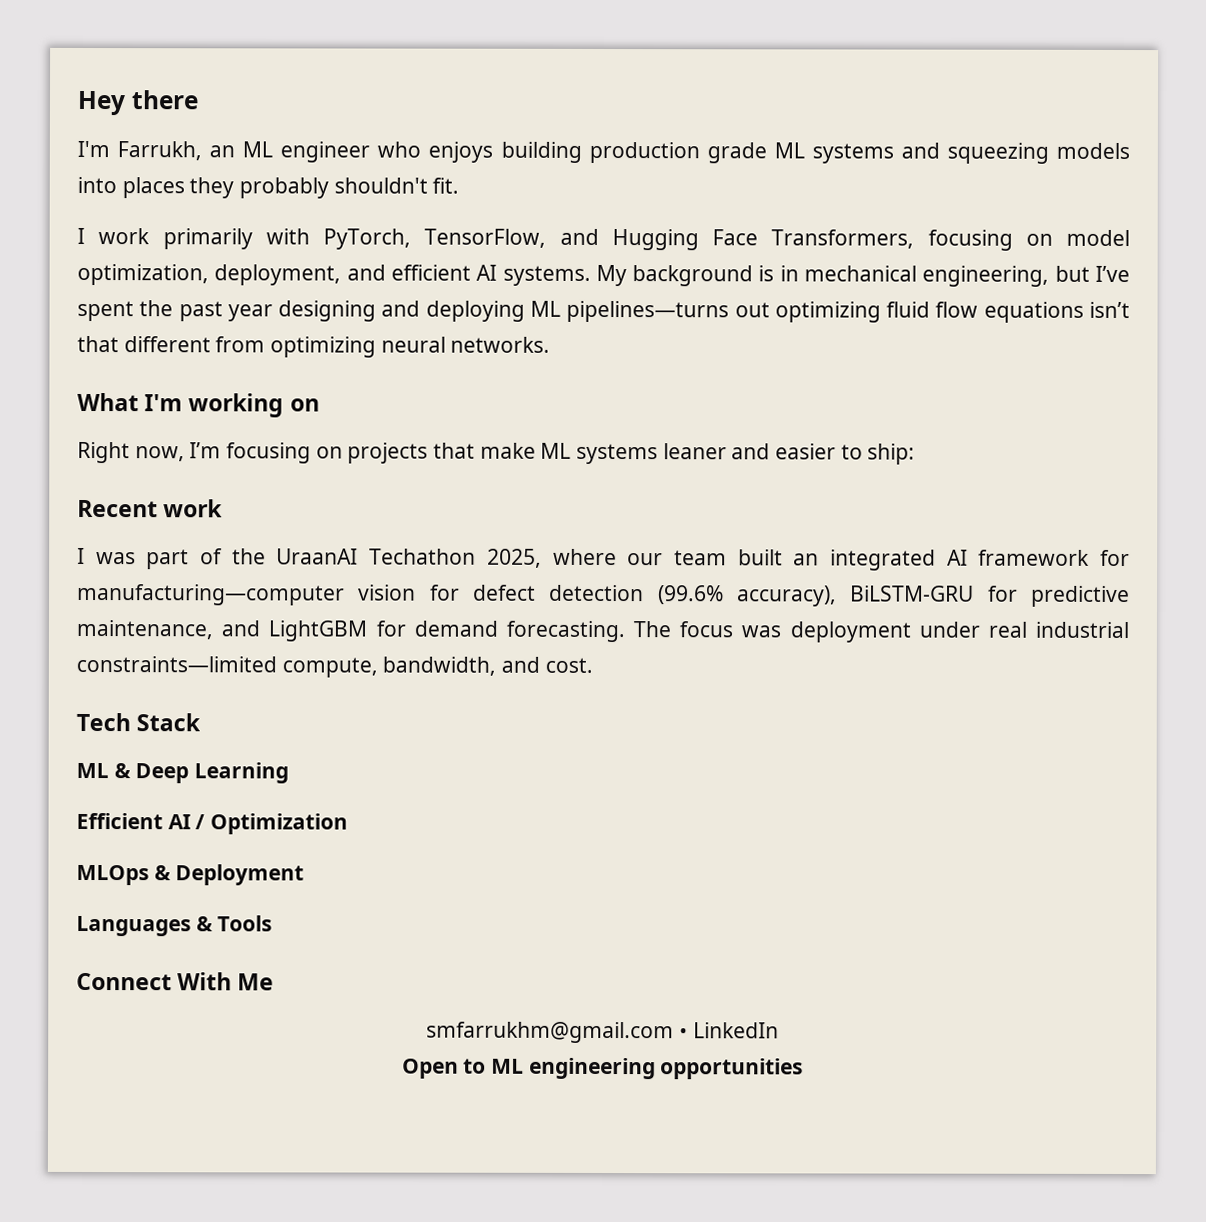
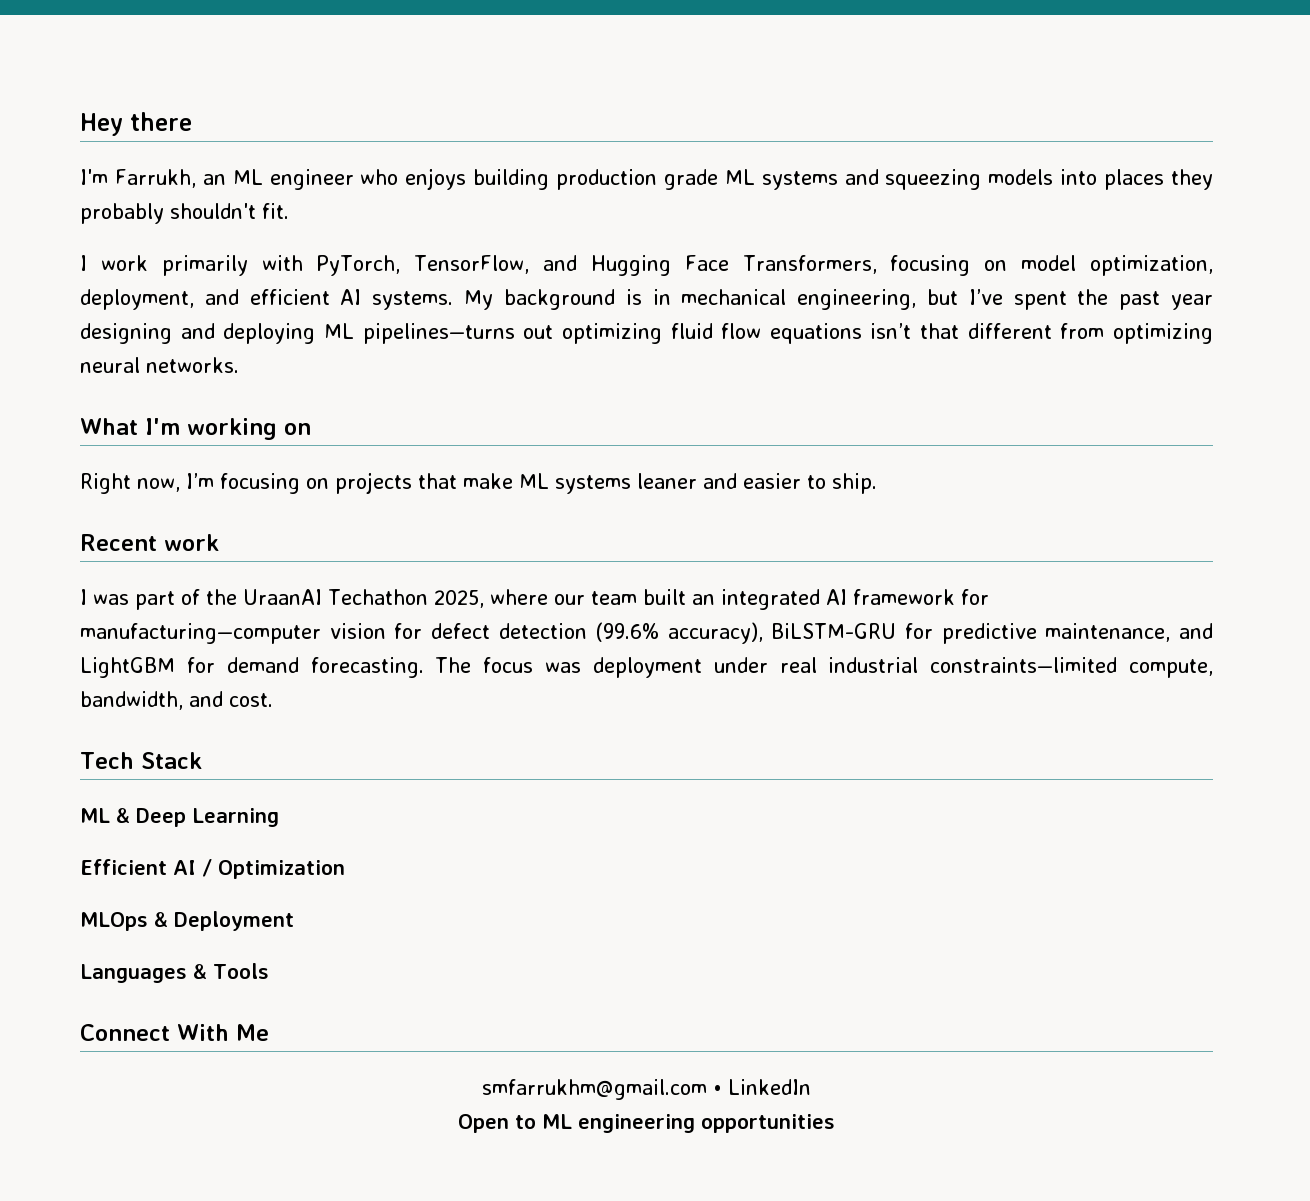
- Right now, I’m focusing on projects that make ML systems leaner and easier to ship:
+ Right now, I’m focusing on projects that make ML systems leaner and easier to ship.

